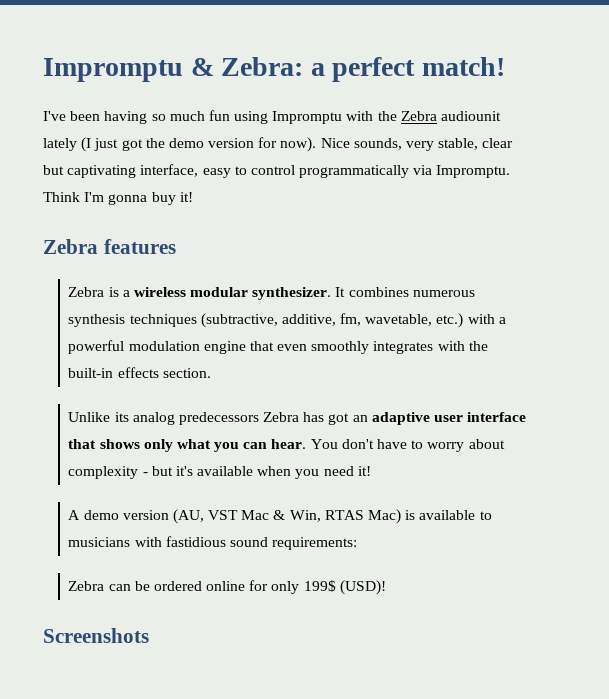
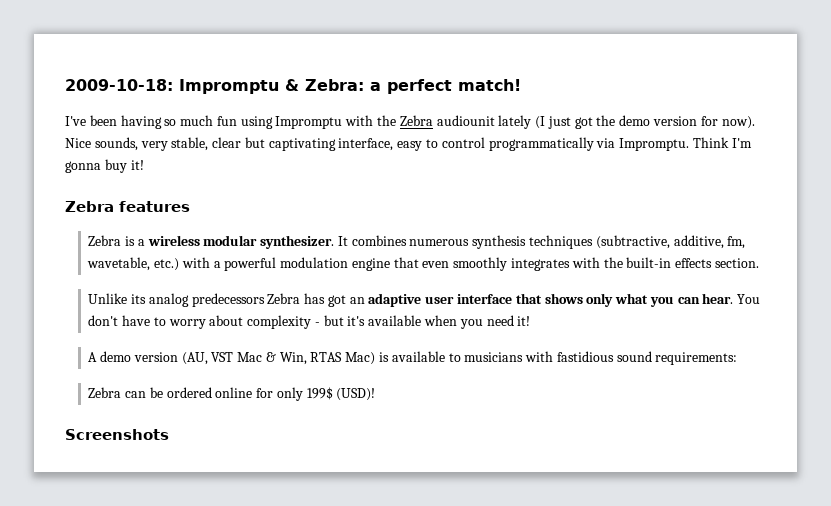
- Impromptu & Zebra: a perfect match!
+ 2009-10-18: Impromptu & Zebra: a perfect match!

